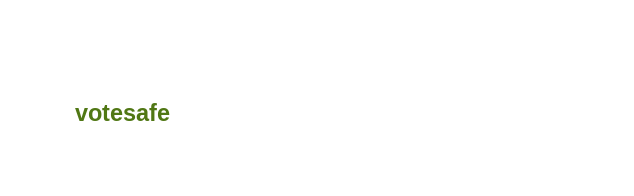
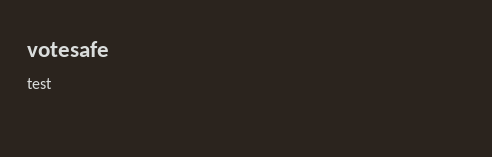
+ test

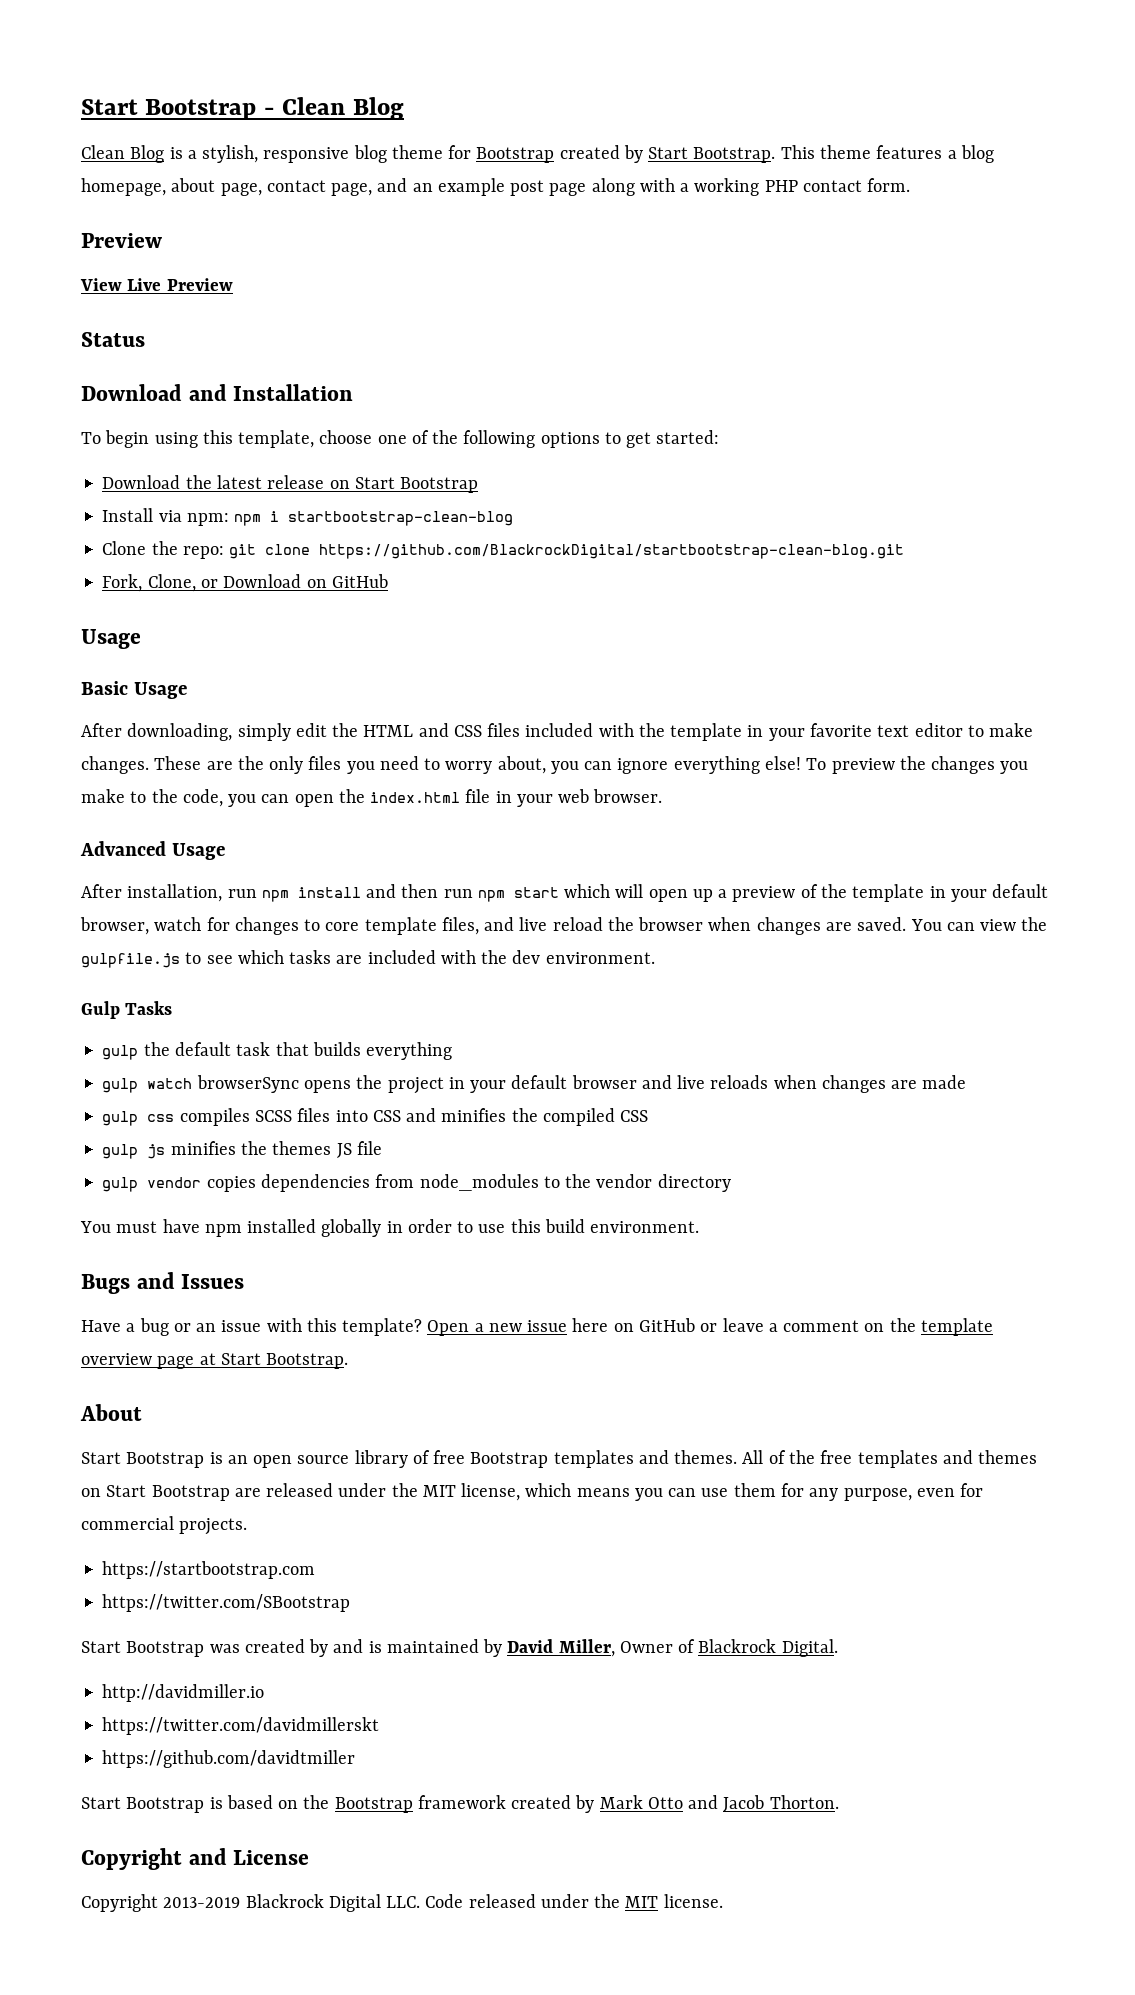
- votesafe
- test
+ Start Bootstrap - Clean Blog
+ Clean Blog is a stylish, responsive blog theme for Bootstrap created by Start Bootstrap. This theme features a blog homepage, about page, contact page, and an example post page along with a working PHP contact form.
+ Preview
+ View Live Preview
+ Status
+ Download and Installation
+ To begin using this template, choose one of the following options to get started:
+ Download the latest release on Start Bootstrap
+ Install via npm: npm i startbootstrap-clean-blog
+ Clone the repo: git clone https://github.com/BlackrockDigital/startbootstrap-clean-blog.git
+ Fork, Clone, or Download on GitHub
+ Usage
+ Basic Usage
+ After downloading, simply edit the HTML and CSS files included with the template in your favorite text editor to make changes. These are the only files you need to worry about, you can ignore everything else! To preview the changes you make to the code, you can open the index.html file in your web browser.
+ Advanced Usage
+ After installation, run npm install and then run npm start which will open up a preview of the template in your default browser, watch for changes to core template files, and live reload the browser when changes are saved. You can view the gulpfile.js to see which tasks are included with the dev environment.
+ Gulp Tasks
+ gulp the default task that builds everything
+ gulp watch browserSync opens the project in your default browser and live reloads when changes are made
+ gulp css compiles SCSS files into CSS and minifies the compiled CSS
+ gulp js minifies the themes JS file
+ gulp vendor copies dependencies from node_modules to the vendor directory
+ You must have npm installed globally in order to use this build environment.
+ Bugs and Issues
+ Have a bug or an issue with this template? Open a new issue here on GitHub or leave a comment on the template overview page at Start Bootstrap.
+ About
+ Start Bootstrap is an open source library of free Bootstrap templates and themes. All of the free templates and themes on Start Bootstrap are released under the MIT license, which means you can use them for any purpose, even for commercial projects.
+ https://startbootstrap.com
+ https://twitter.com/SBootstrap
+ Start Bootstrap was created by and is maintained by David Miller, Owner of Blackrock Digital.
+ http://davidmiller.io
+ https://twitter.com/davidmillerskt
+ https://github.com/davidtmiller
+ Start Bootstrap is based on the Bootstrap framework created by Mark Otto and Jacob Thorton.
+ Copyright and License
+ Copyright 2013-2019 Blackrock Digital LLC. Code released under the MIT license.

